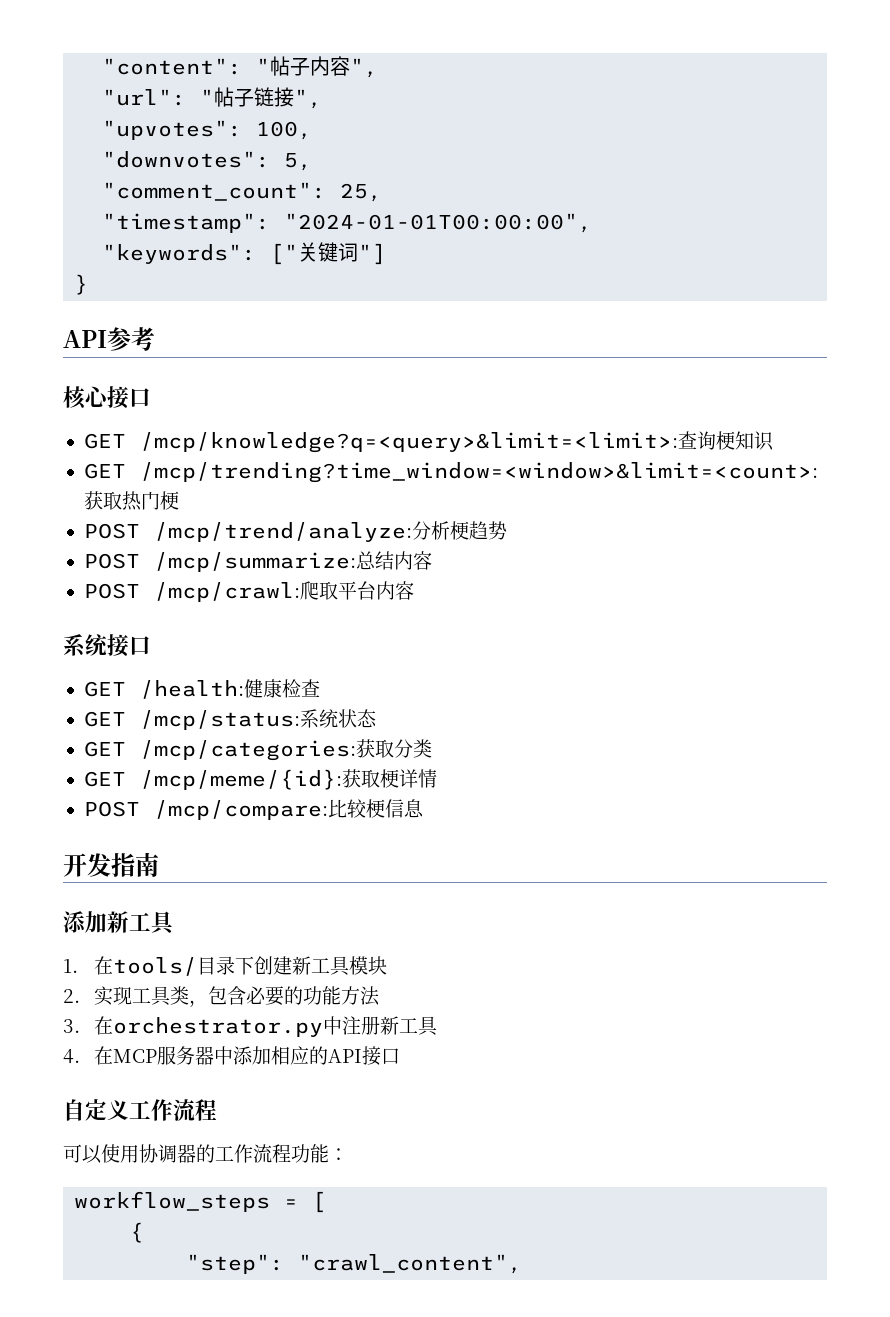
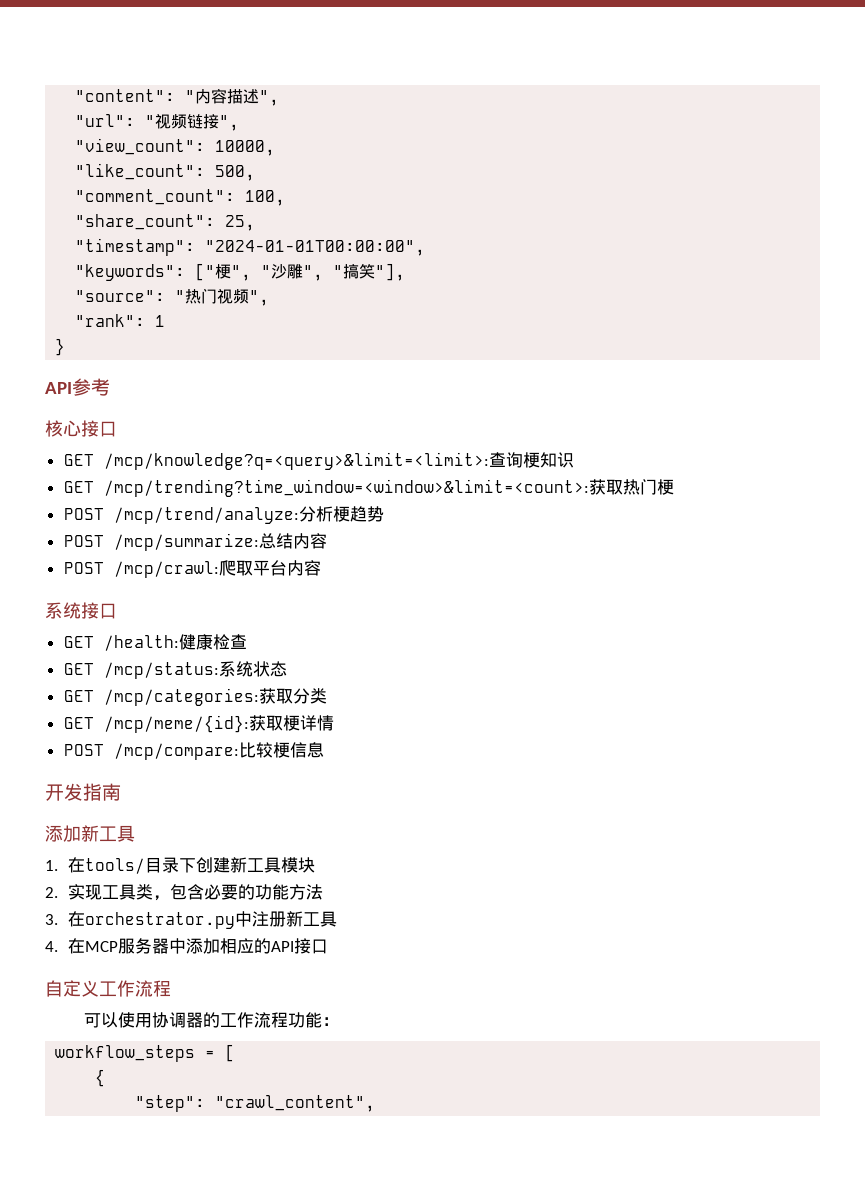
- "content": "帖子内容",
+ "content": "内容描述",
- "url": "帖子链接",
+ "url": "视频链接",
- "upvotes": 100,
- "downvotes": 5,
- "comment_count": 25,
+ "view_count": 10000,
+ "like_count": 500,
+ "comment_count": 100,
+ "share_count": 25,
- "keywords": ["关键词"]
+ "keywords": ["梗", "沙雕", "搞笑"],
+ "source": "热门视频",
+ "rank": 1

